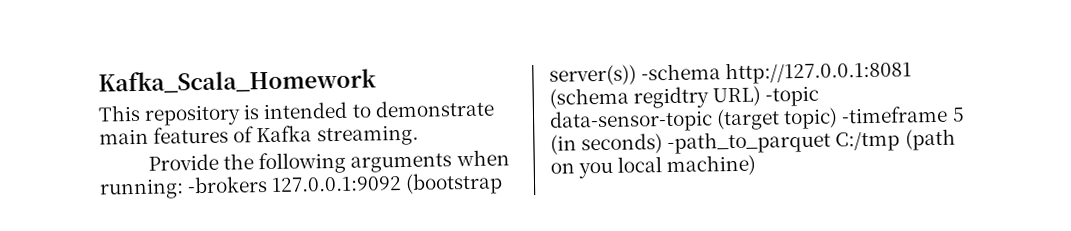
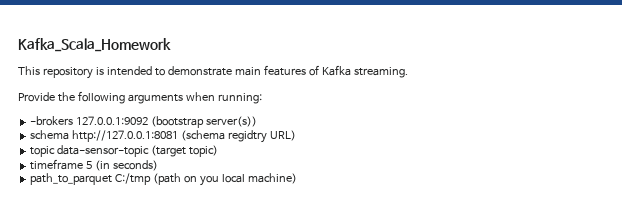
- Provide the following arguments when running: -brokers 127.0.0.1:9092 (bootstrap server(s)) -schema http://127.0.0.1:8081 (schema regidtry URL) -topic data-sensor-topic (target topic) -timeframe 5 (in seconds) -path_to_parquet C:/tmp (path on you local machine)
+ Provide the following arguments when running:
+ -brokers 127.0.0.1:9092 (bootstrap server(s))
+ schema http://127.0.0.1:8081 (schema regidtry URL)
+ topic data-sensor-topic (target topic)
+ timeframe 5 (in seconds)
+ path_to_parquet C:/tmp (path on you local machine)

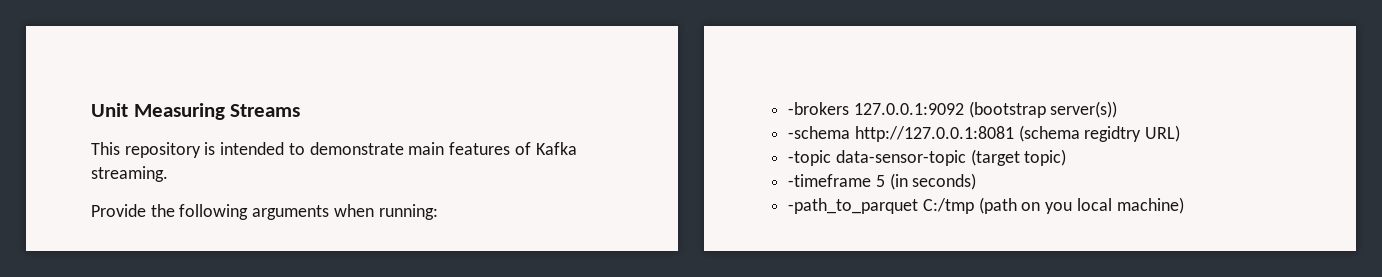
- Kafka_Scala_Homework
+ Unit Measuring Streams
- schema http://127.0.0.1:8081 (schema regidtry URL)
+ -schema http://127.0.0.1:8081 (schema regidtry URL)
- topic data-sensor-topic (target topic)
+ -topic data-sensor-topic (target topic)
- timeframe 5 (in seconds)
+ -timeframe 5 (in seconds)
- path_to_parquet C:/tmp (path on you local machine)
+ -path_to_parquet C:/tmp (path on you local machine)

